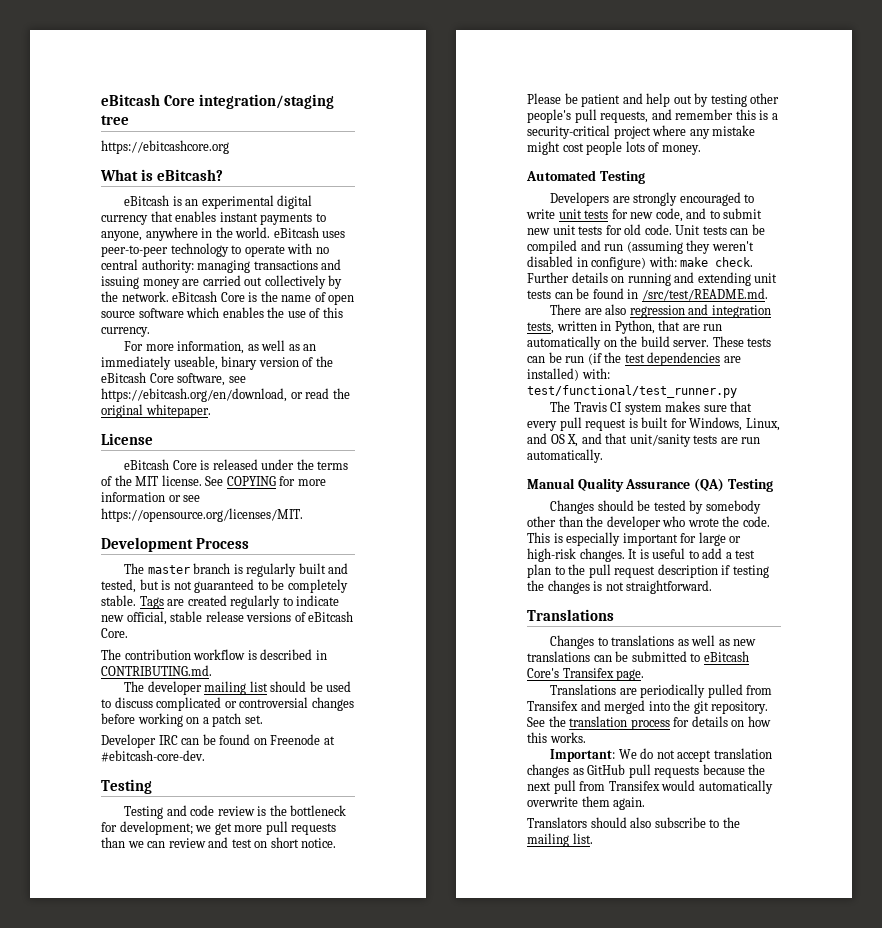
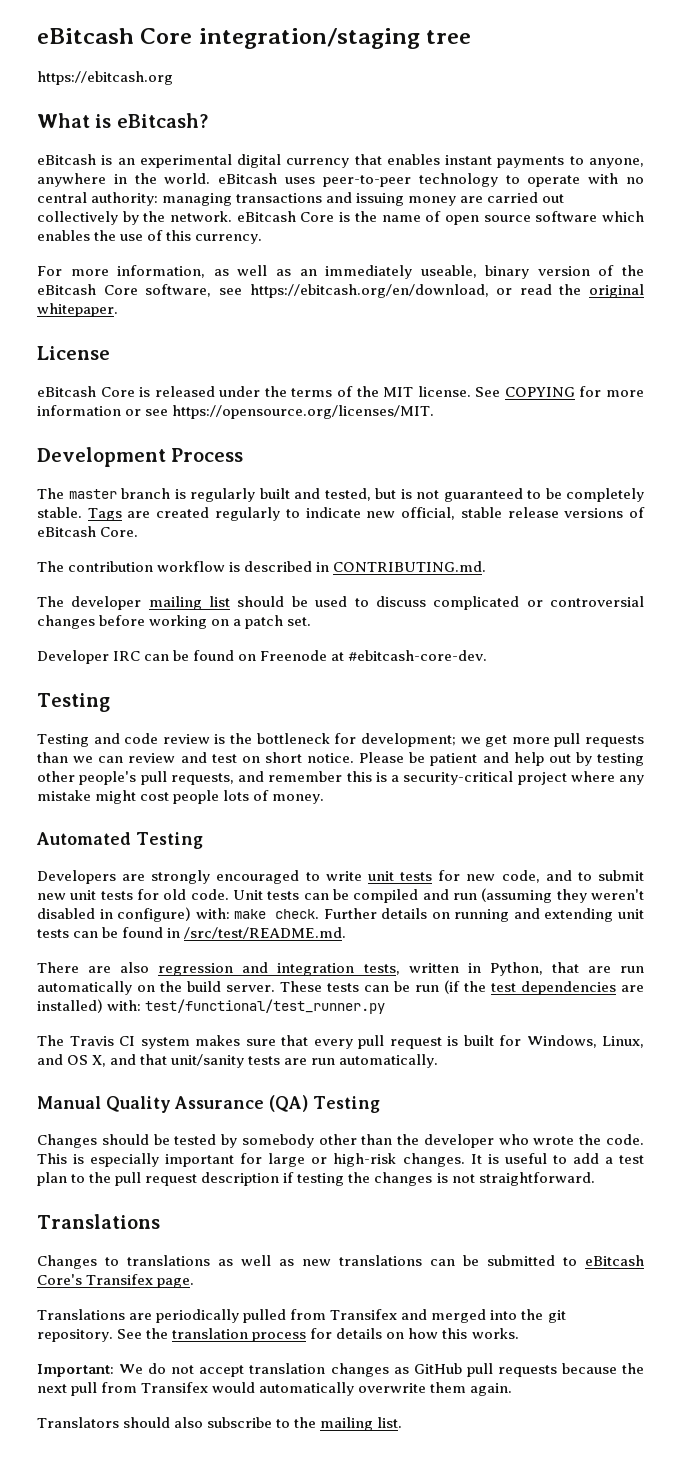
- https://ebitcashcore.org
+ https://ebitcash.org

